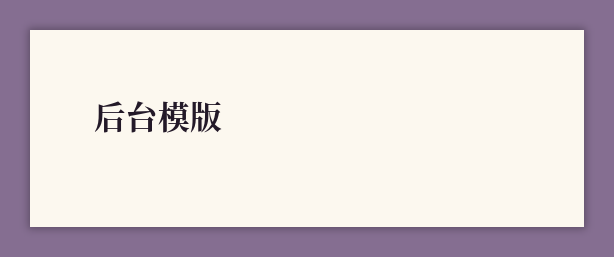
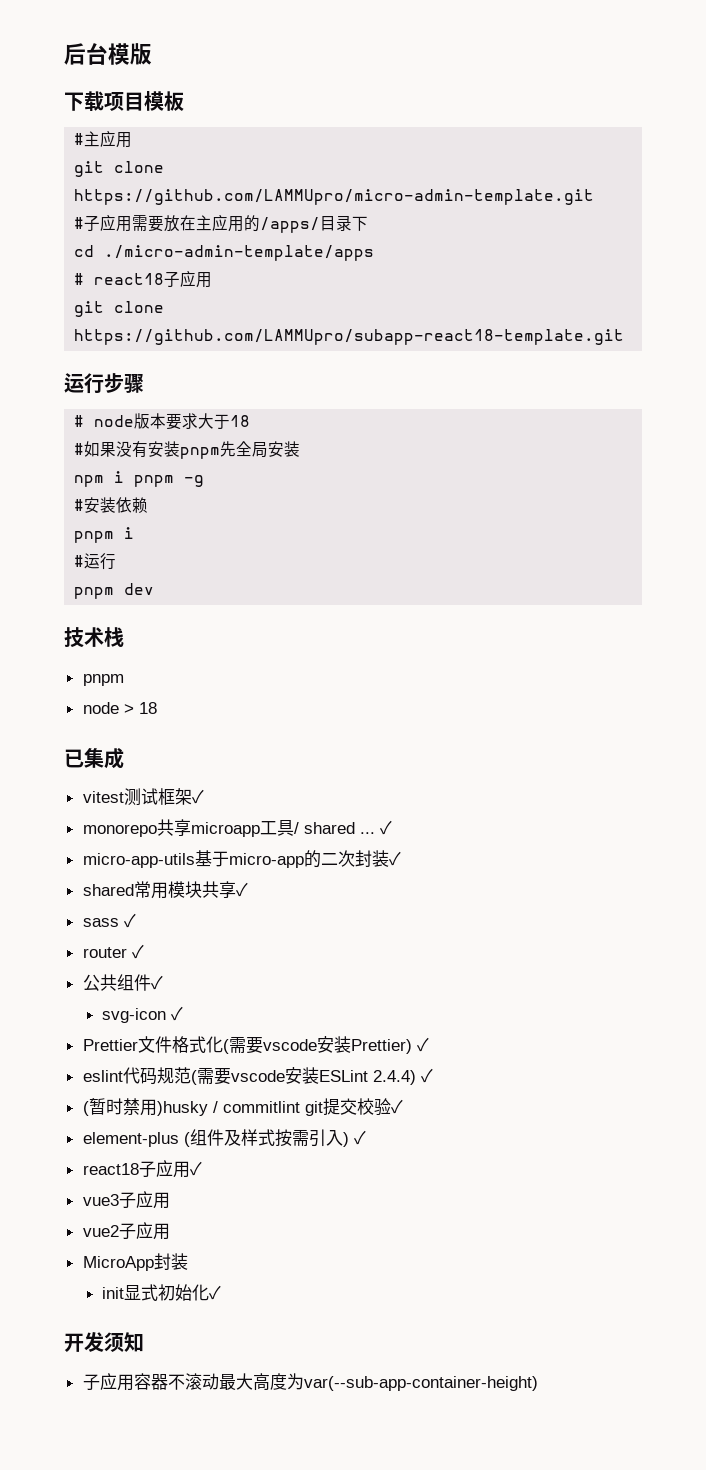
+ 下载项目模板
+ #主应用
+ git clone https://github.com/LAMMUpro/micro-admin-template.git
+ #子应用需要放在主应用的/apps/目录下
+ cd ./micro-admin-template/apps
+ # react18子应用
+ git clone https://github.com/LAMMUpro/subapp-react18-template.git
+ 运行步骤
+ # node版本要求大于18
+ #如果没有安装pnpm先全局安装
+ npm i pnpm -g
+ #安装依赖
+ pnpm i
+ #运行
+ pnpm dev
+ 技术栈
+ pnpm
+ node > 18
+ 已集成
+ vitest测试框架✓
+ monorepo共享microapp工具/ shared ... ✓
+ micro-app-utils基于micro-app的二次封装✓
+ shared常用模块共享✓
+ sass ✓
+ router ✓
+ 公共组件✓
+ svg-icon ✓
+ Prettier文件格式化(需要vscode安装Prettier) ✓
+ eslint代码规范(需要vscode安装ESLint 2.4.4) ✓
+ (暂时禁用)husky / commitlint git提交校验✓
+ element-plus (组件及样式按需引入) ✓
+ react18子应用✓
+ vue3子应用
+ vue2子应用
+ MicroApp封装
+ init显式初始化✓
+ 开发须知
+ 子应用容器不滚动最大高度为var(--sub-app-container-height)

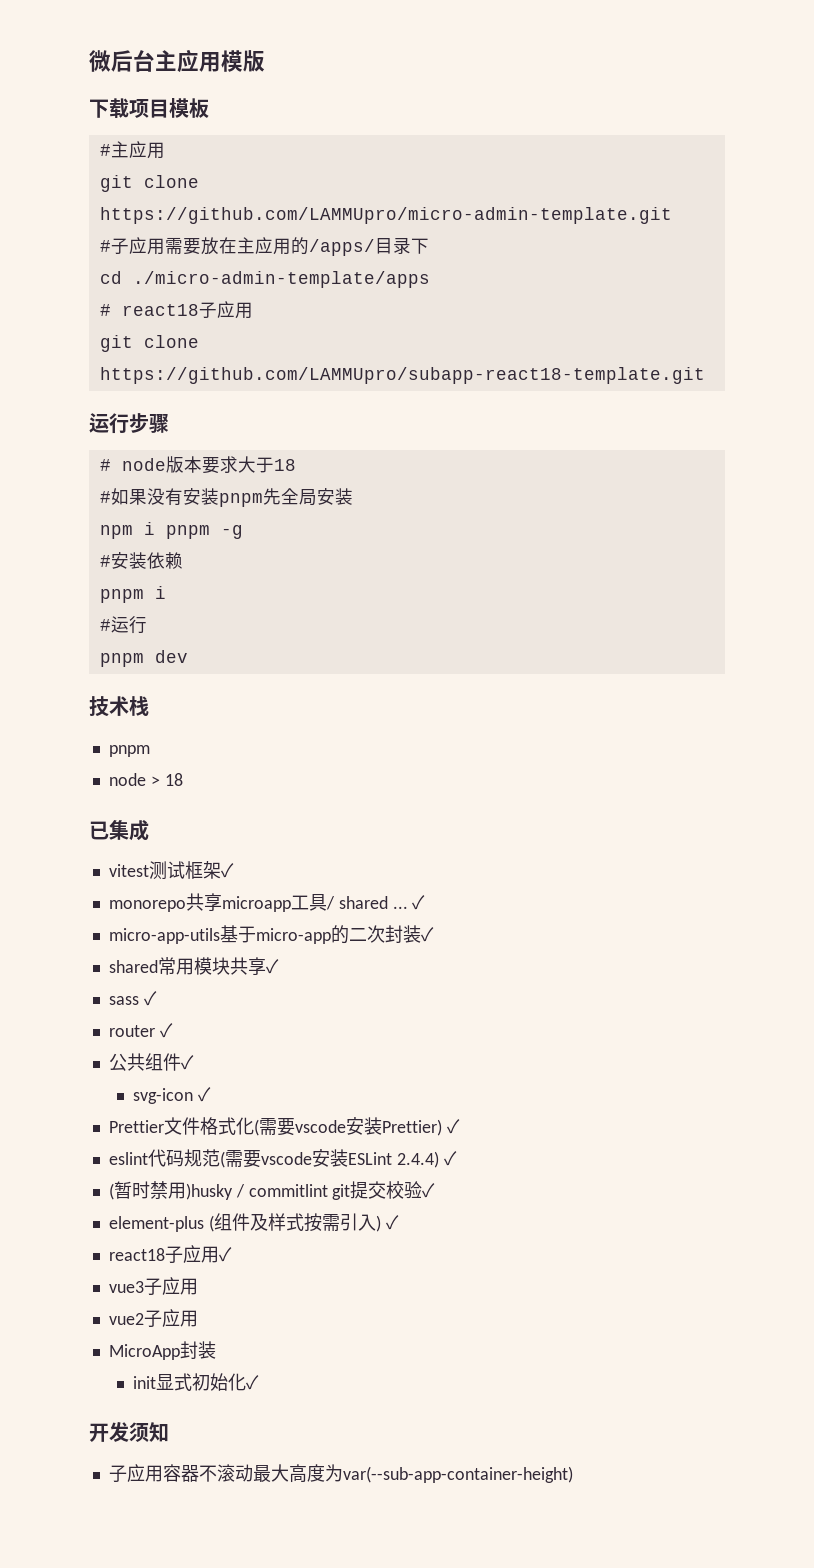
- 后台模版
+ 微后台主应用模版

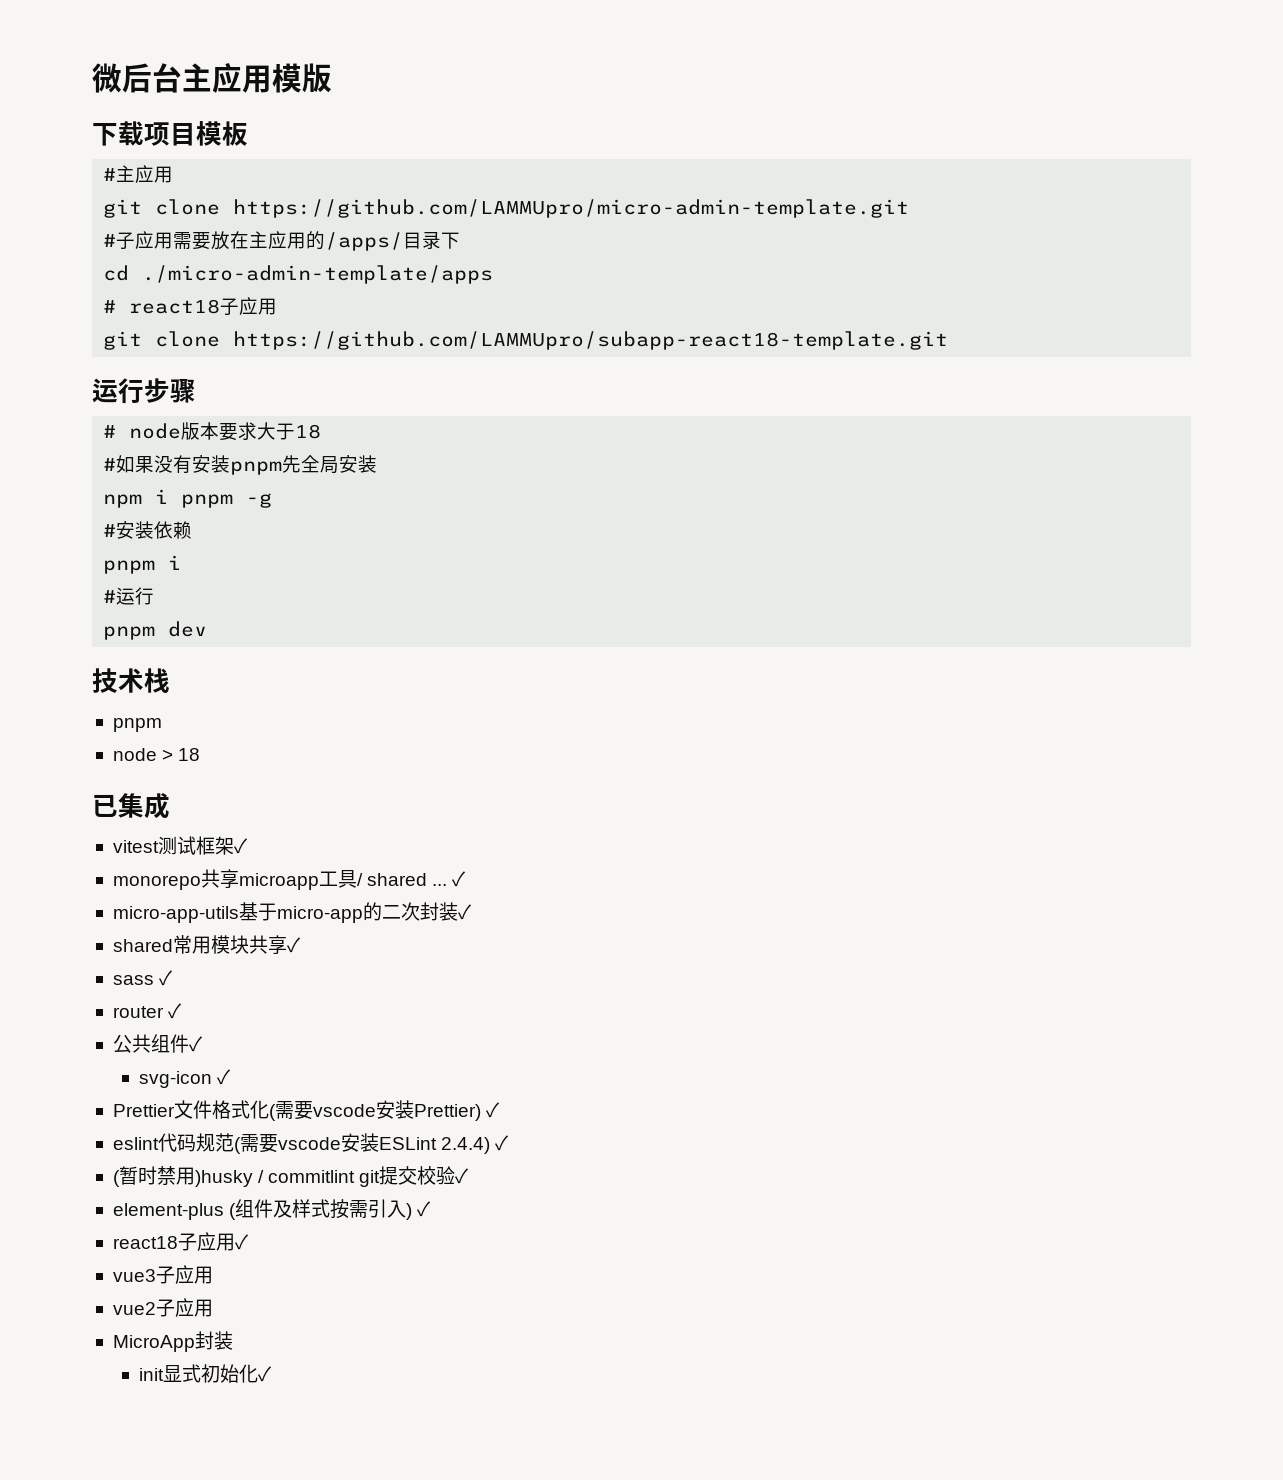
- 开发须知
- 子应用容器不滚动最大高度为var(--sub-app-container-height)

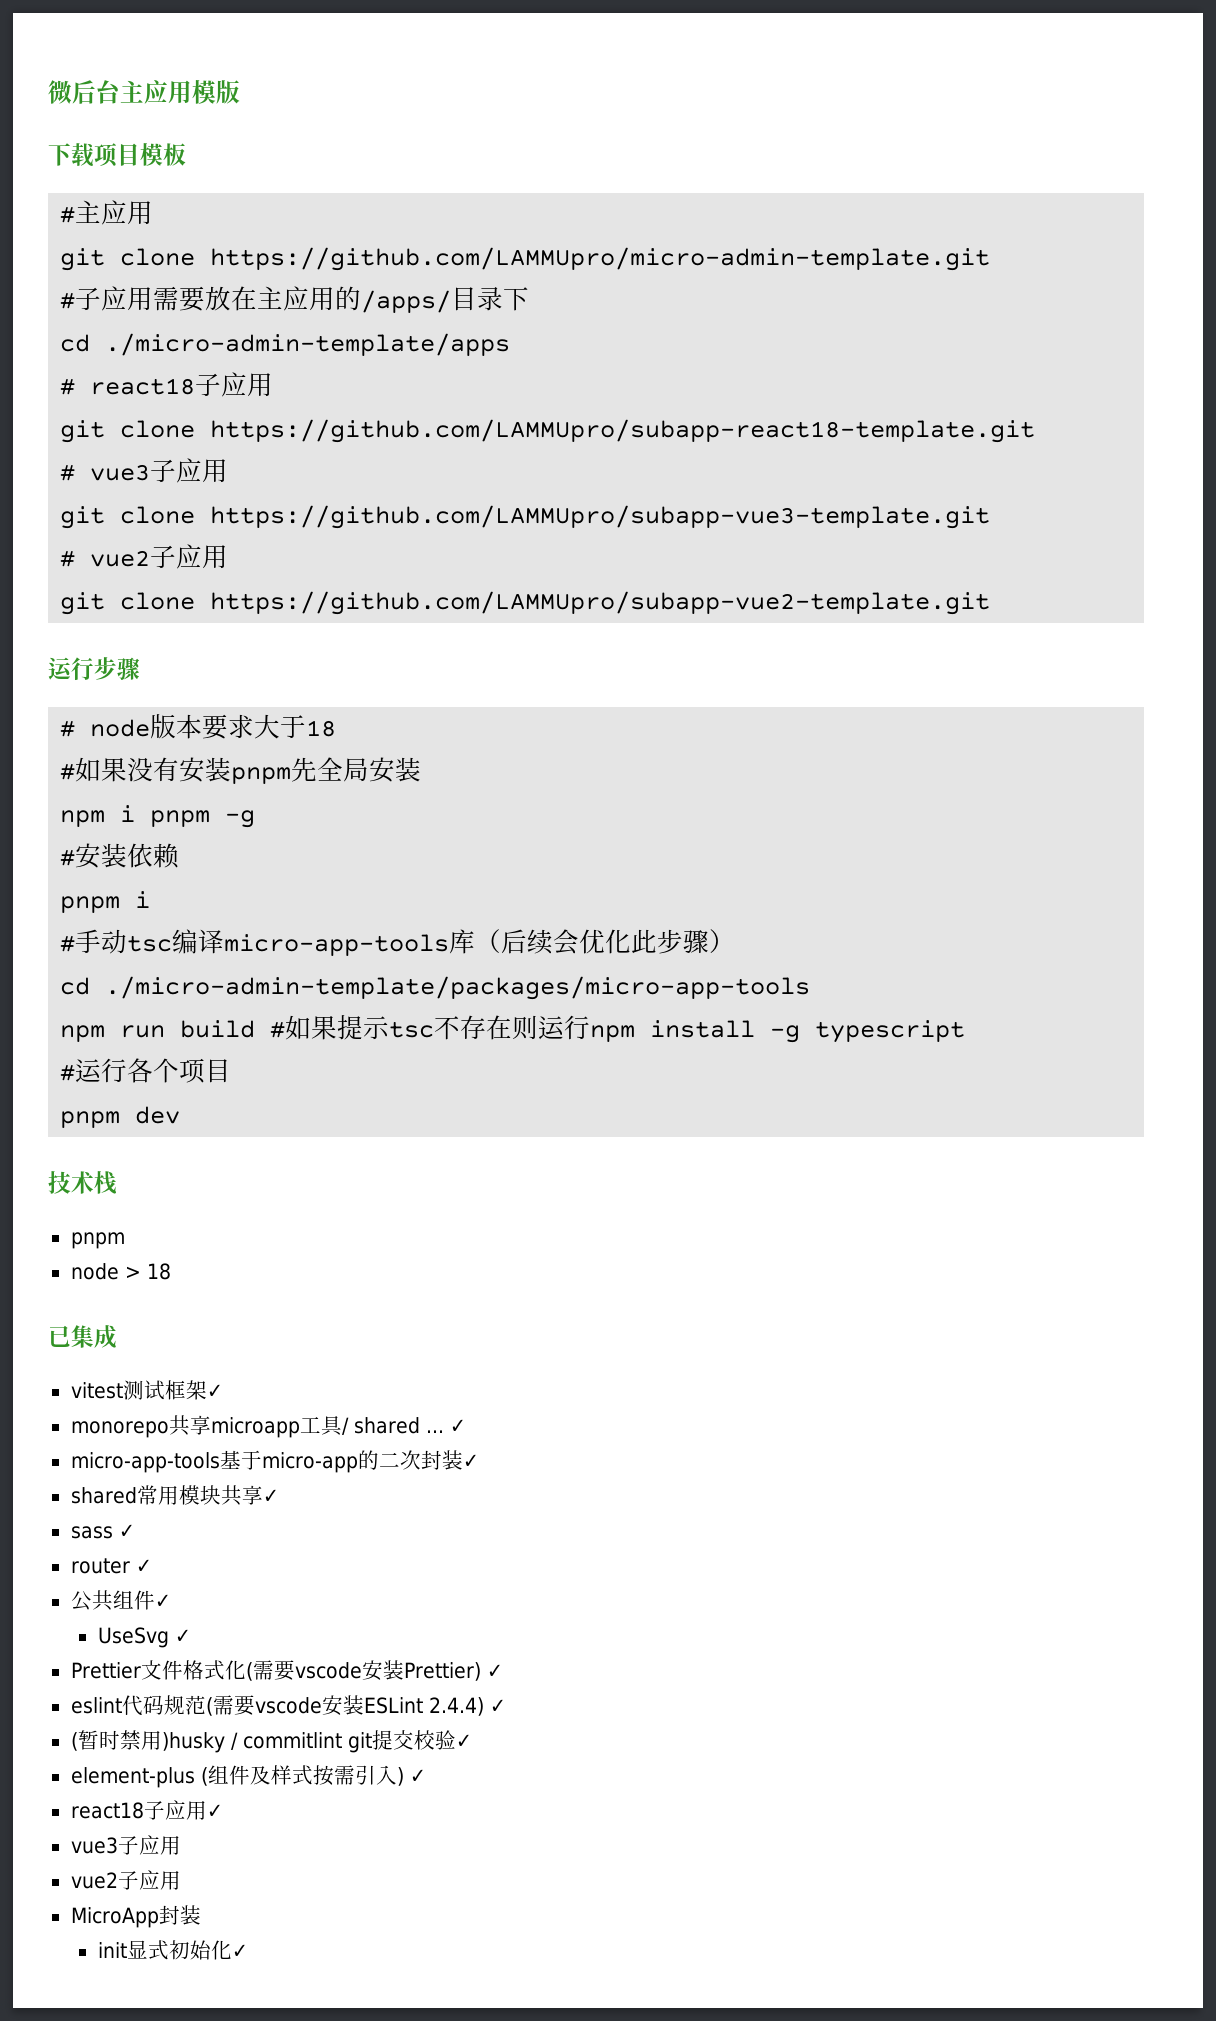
+ # vue3子应用
+ git clone https://github.com/LAMMUpro/subapp-vue3-template.git
+ # vue2子应用
+ git clone https://github.com/LAMMUpro/subapp-vue2-template.git
- #运行
+ #手动tsc编译micro-app-tools库（后续会优化此步骤）
+ cd ./micro-admin-template/packages/micro-app-tools
+ npm run build #如果提示tsc不存在则运行npm install -g typescript
+ #运行各个项目
- micro-app-utils基于micro-app的二次封装✓
+ micro-app-tools基于micro-app的二次封装✓
- svg-icon ✓
+ UseSvg ✓

